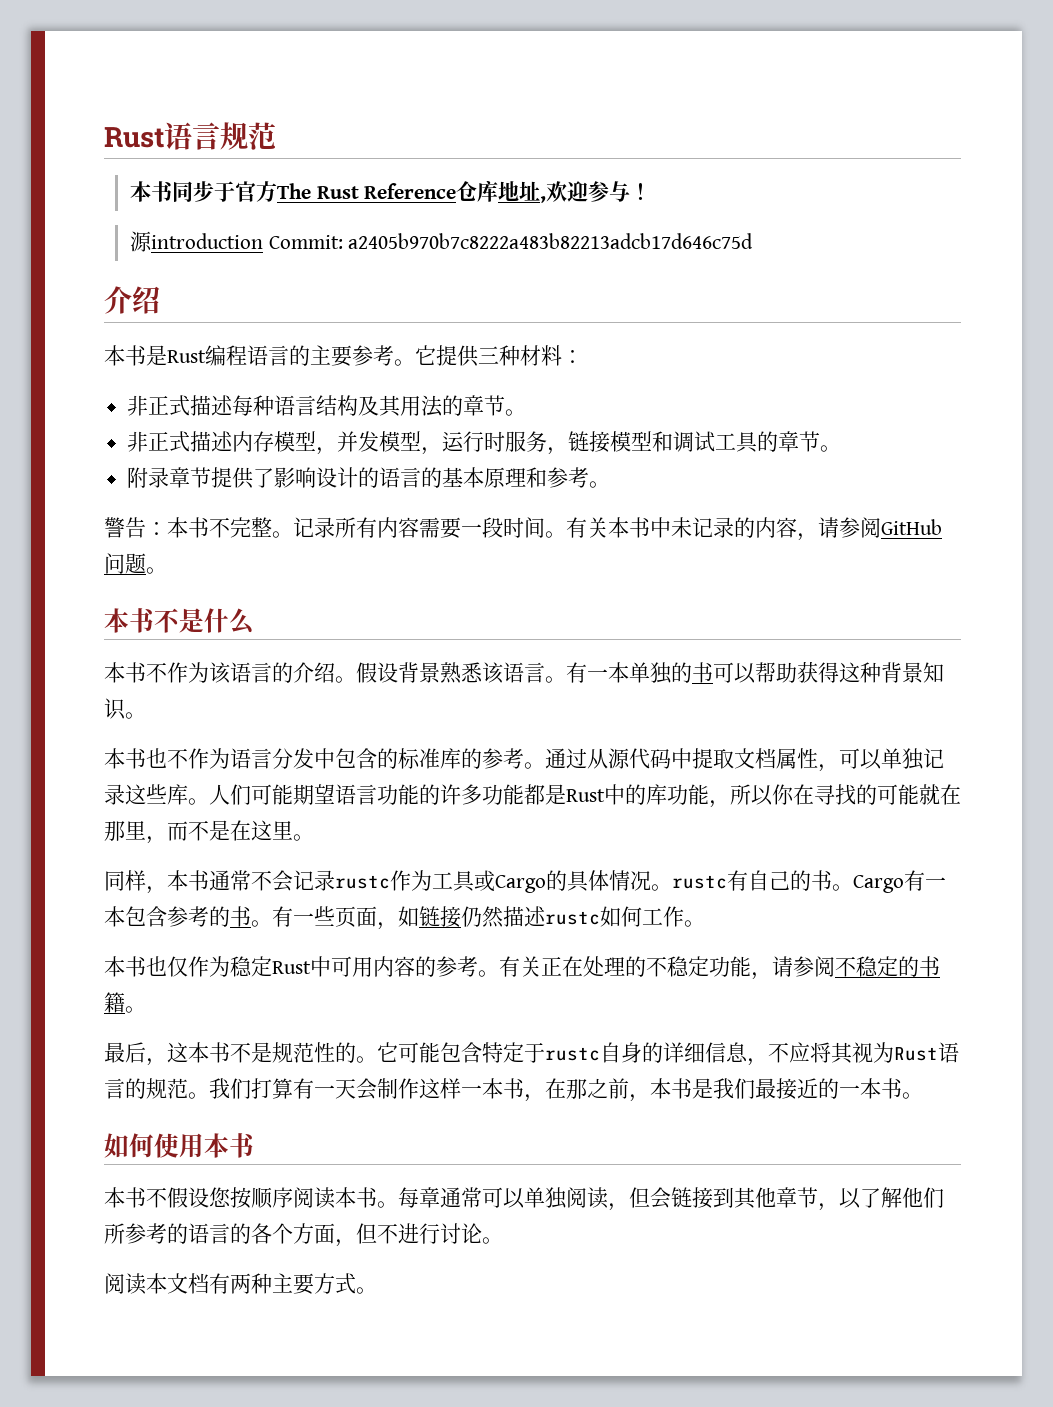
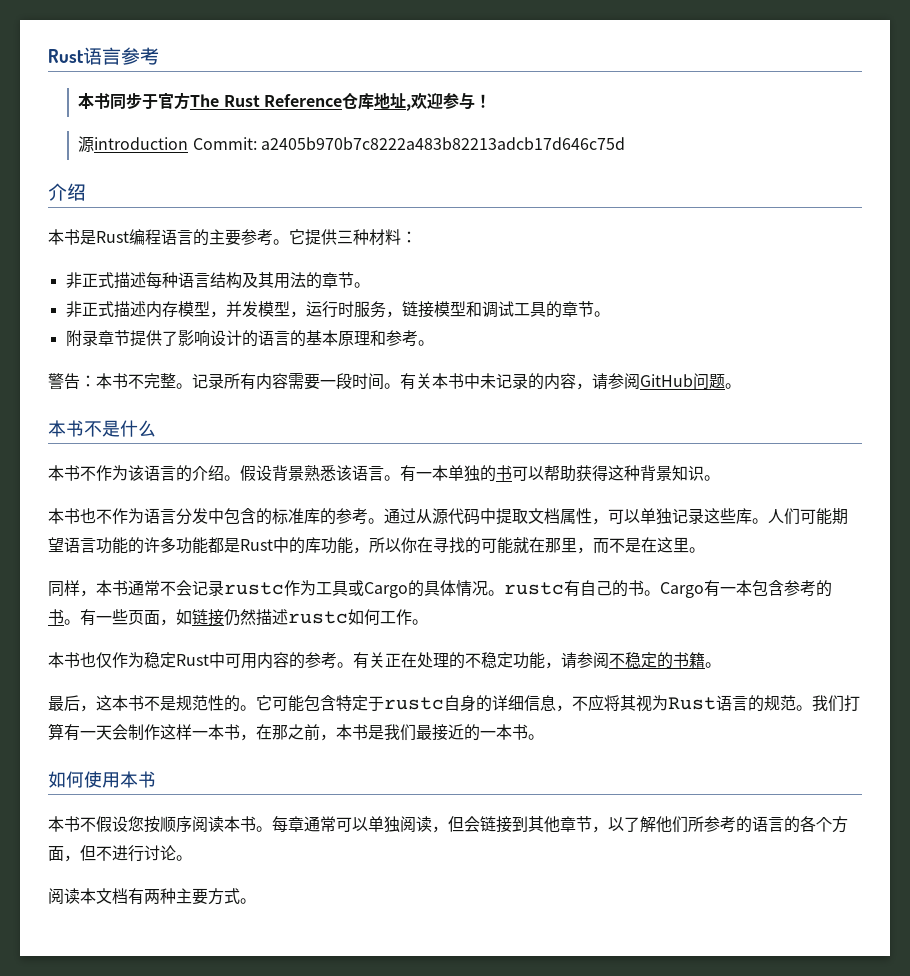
- Rust语言规范
+ Rust语言参考

